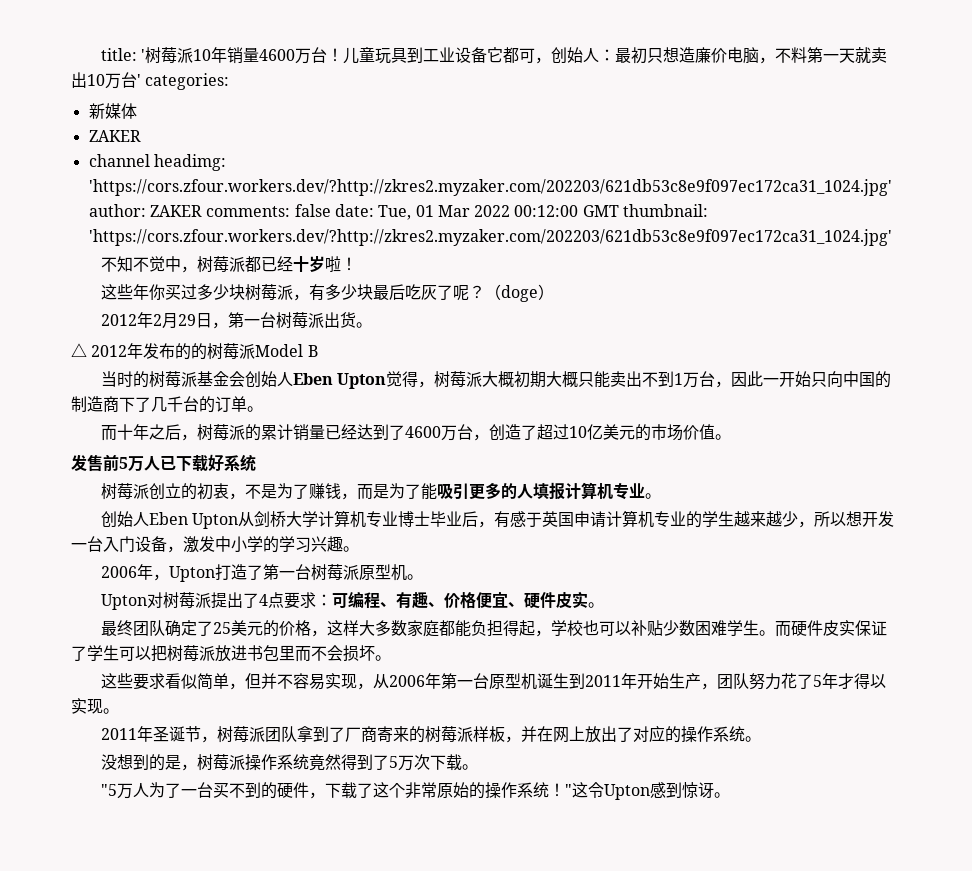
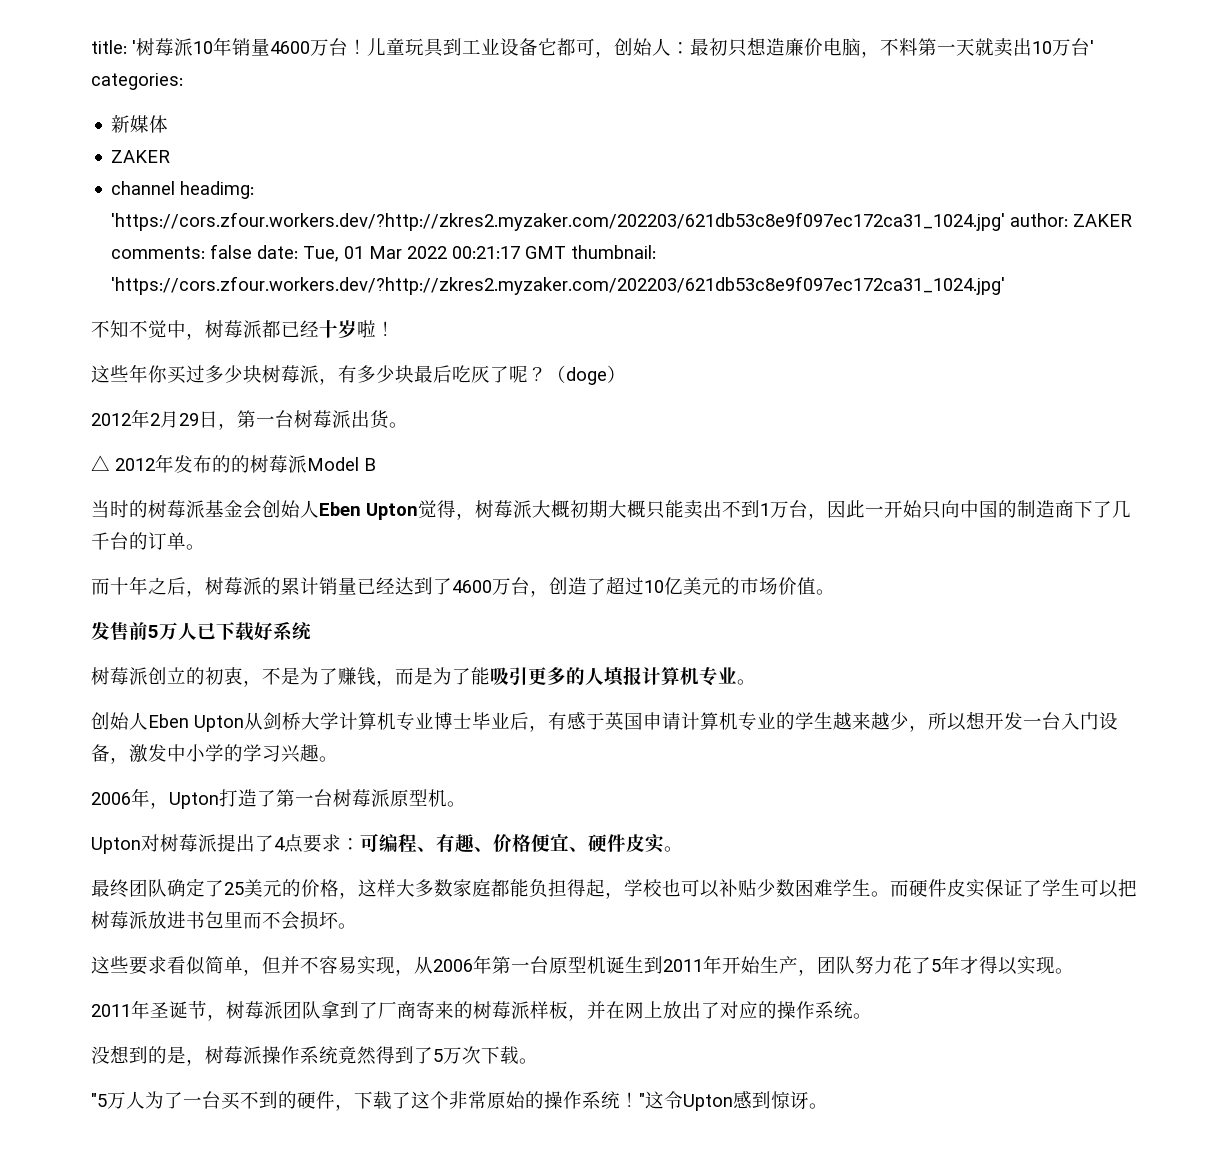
- channel headimg: 'https://cors.zfour.workers.dev/?http://zkres2.myzaker.com/202203/621db53c8e9f097ec172ca31_1024.jpg' author: ZAKER comments: false date: Tue, 01 Mar 2022 00:12:00 GMT thumbnail: 'https://cors.zfour.workers.dev/?http://zkres2.myzaker.com/202203/621db53c8e9f097ec172ca31_1024.jpg'
+ channel headimg: 'https://cors.zfour.workers.dev/?http://zkres2.myzaker.com/202203/621db53c8e9f097ec172ca31_1024.jpg' author: ZAKER comments: false date: Tue, 01 Mar 2022 00:21:17 GMT thumbnail: 'https://cors.zfour.workers.dev/?http://zkres2.myzaker.com/202203/621db53c8e9f097ec172ca31_1024.jpg'

